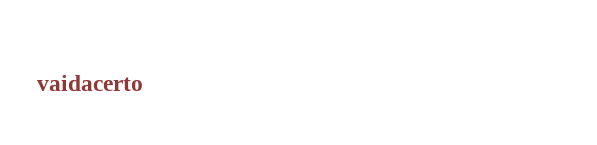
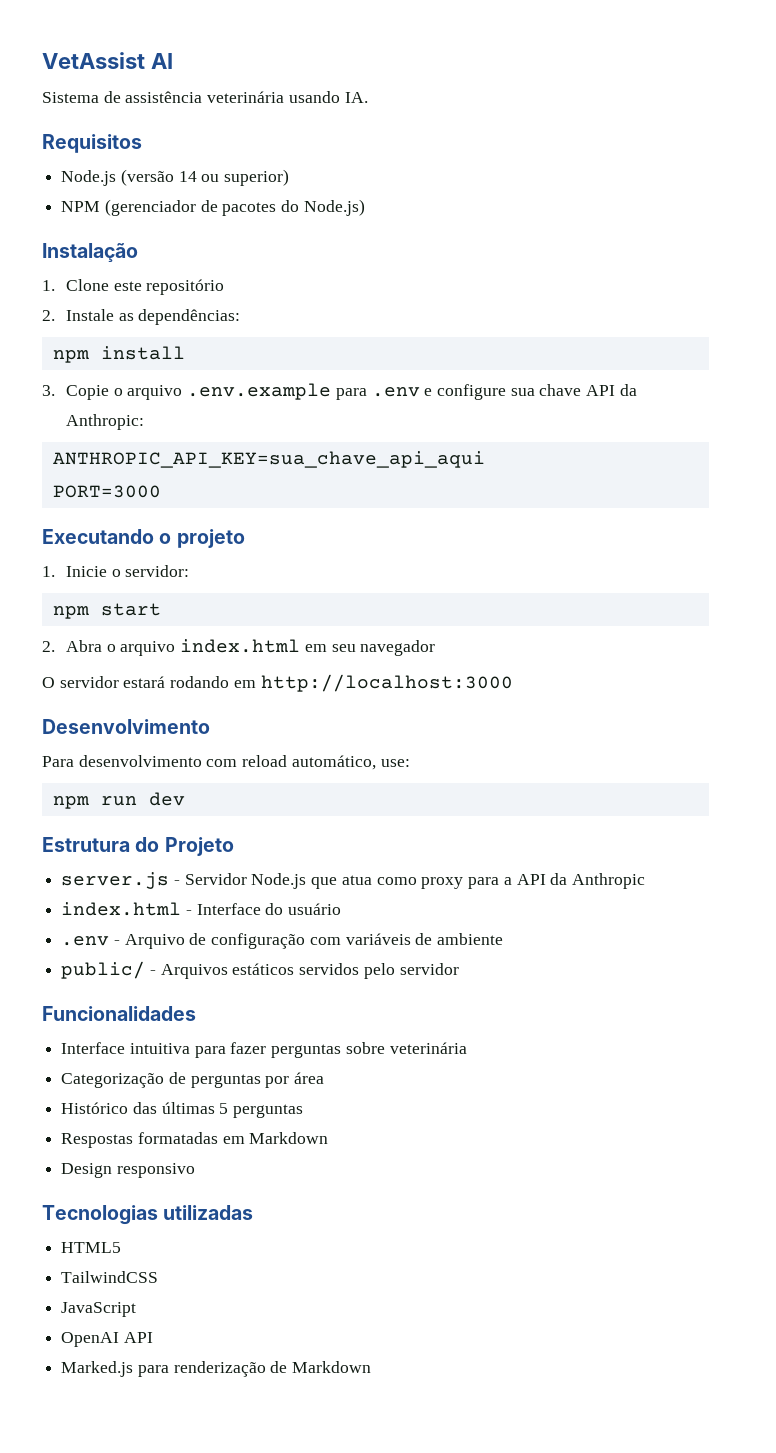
- vaidacerto
+ VetAssist AI
+ Sistema de assistência veterinária usando IA.
+ Requisitos
+ Node.js (versão 14 ou superior)
+ NPM (gerenciador de pacotes do Node.js)
+ Instalação
+ 1. Clone este repositório
+ 2. Instale as dependências:
+ npm install
+ 3. Copie o arquivo .env.example para .env e configure sua chave API da Anthropic:
+ ANTHROPIC_API_KEY=sua_chave_api_aqui
+ PORT=3000
+ Executando o projeto
+ 1. Inicie o servidor:
+ npm start
+ 2. Abra o arquivo index.html em seu navegador
+ O servidor estará rodando em http://localhost:3000
+ Desenvolvimento
+ Para desenvolvimento com reload automático, use:
+ npm run dev
+ Estrutura do Projeto
+ server.js - Servidor Node.js que atua como proxy para a API da Anthropic
+ index.html - Interface do usuário
+ .env - Arquivo de configuração com variáveis de ambiente
+ public/ - Arquivos estáticos servidos pelo servidor
+ Funcionalidades
+ Interface intuitiva para fazer perguntas sobre veterinária
+ Categorização de perguntas por área
+ Histórico das últimas 5 perguntas
+ Respostas formatadas em Markdown
+ Design responsivo
+ Tecnologias utilizadas
+ HTML5
+ TailwindCSS
+ JavaScript
+ OpenAI API
+ Marked.js para renderização de Markdown

